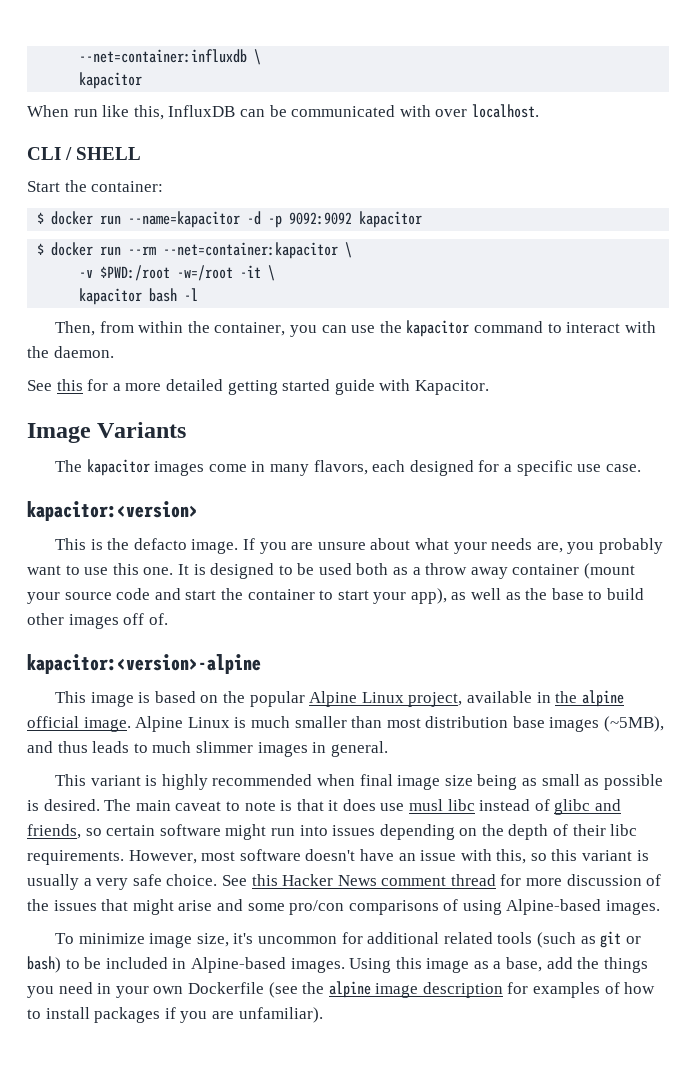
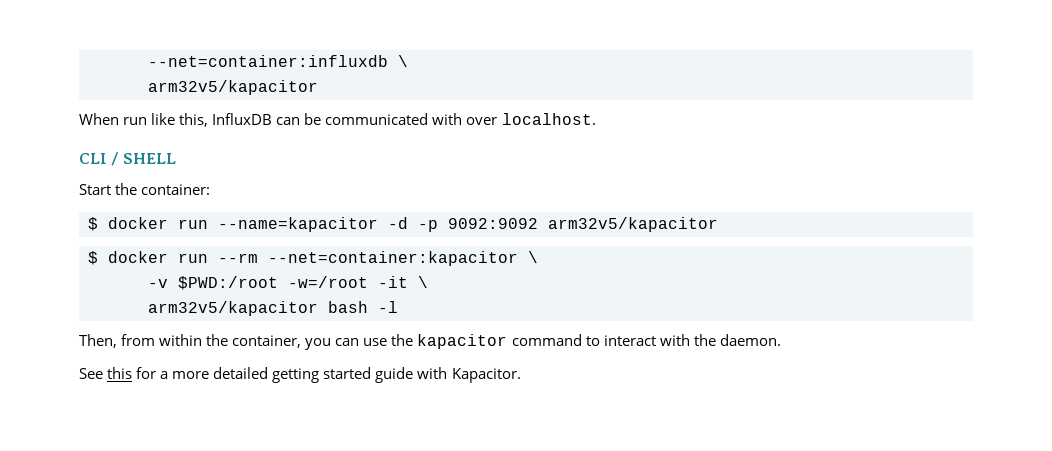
  --net=container:influxdb \
- kapacitor
+ arm32v5/kapacitor
- $ docker run --name=kapacitor -d -p 9092:9092 kapacitor
+ $ docker run --name=kapacitor -d -p 9092:9092 arm32v5/kapacitor
- kapacitor bash -l
+ arm32v5/kapacitor bash -l
- Image Variants
- The kapacitor images come in many flavors, each designed for a specific use case.
- kapacitor:<version>
- This is the defacto image. If you are unsure about what your needs are, you probably want to use this one. It is designed to be used both as a throw away container (mount your source code and start the container to start your app), as well as the base to build other images off of.
- kapacitor:<version>-alpine
- This image is based on the popular Alpine Linux project, available in the alpine official image. Alpine Linux is much smaller than most distribution base images (~5MB), and thus leads to much slimmer images in general.
- This variant is highly recommended when final image size being as small as possible is desired. The main caveat to note is that it does use musl libc instead of glibc and friends, so certain software might run into issues depending on the depth of their libc requirements. However, most software doesn't have an issue with this, so this variant is usually a very safe choice. See this Hacker News comment thread for more discussion of the issues that might arise and some pro/con comparisons of using Alpine-based images.
- To minimize image size, it's uncommon for additional related tools (such as git or bash) to be included in Alpine-based images. Using this image as a base, add the things you need in your own Dockerfile (see the alpine image description for examples of how to install packages if you are unfamiliar).

